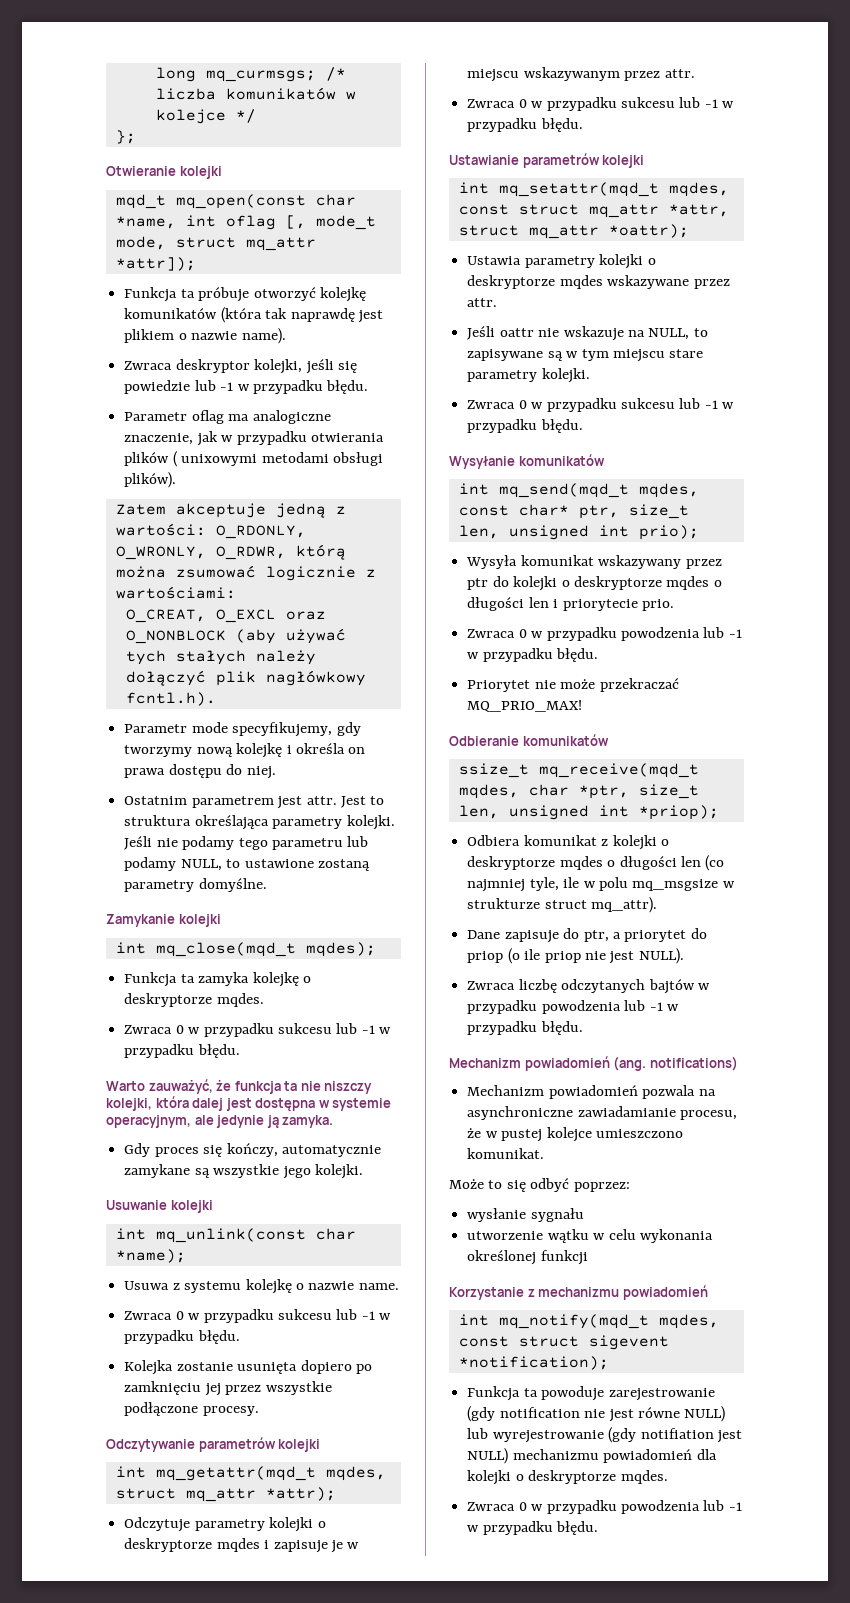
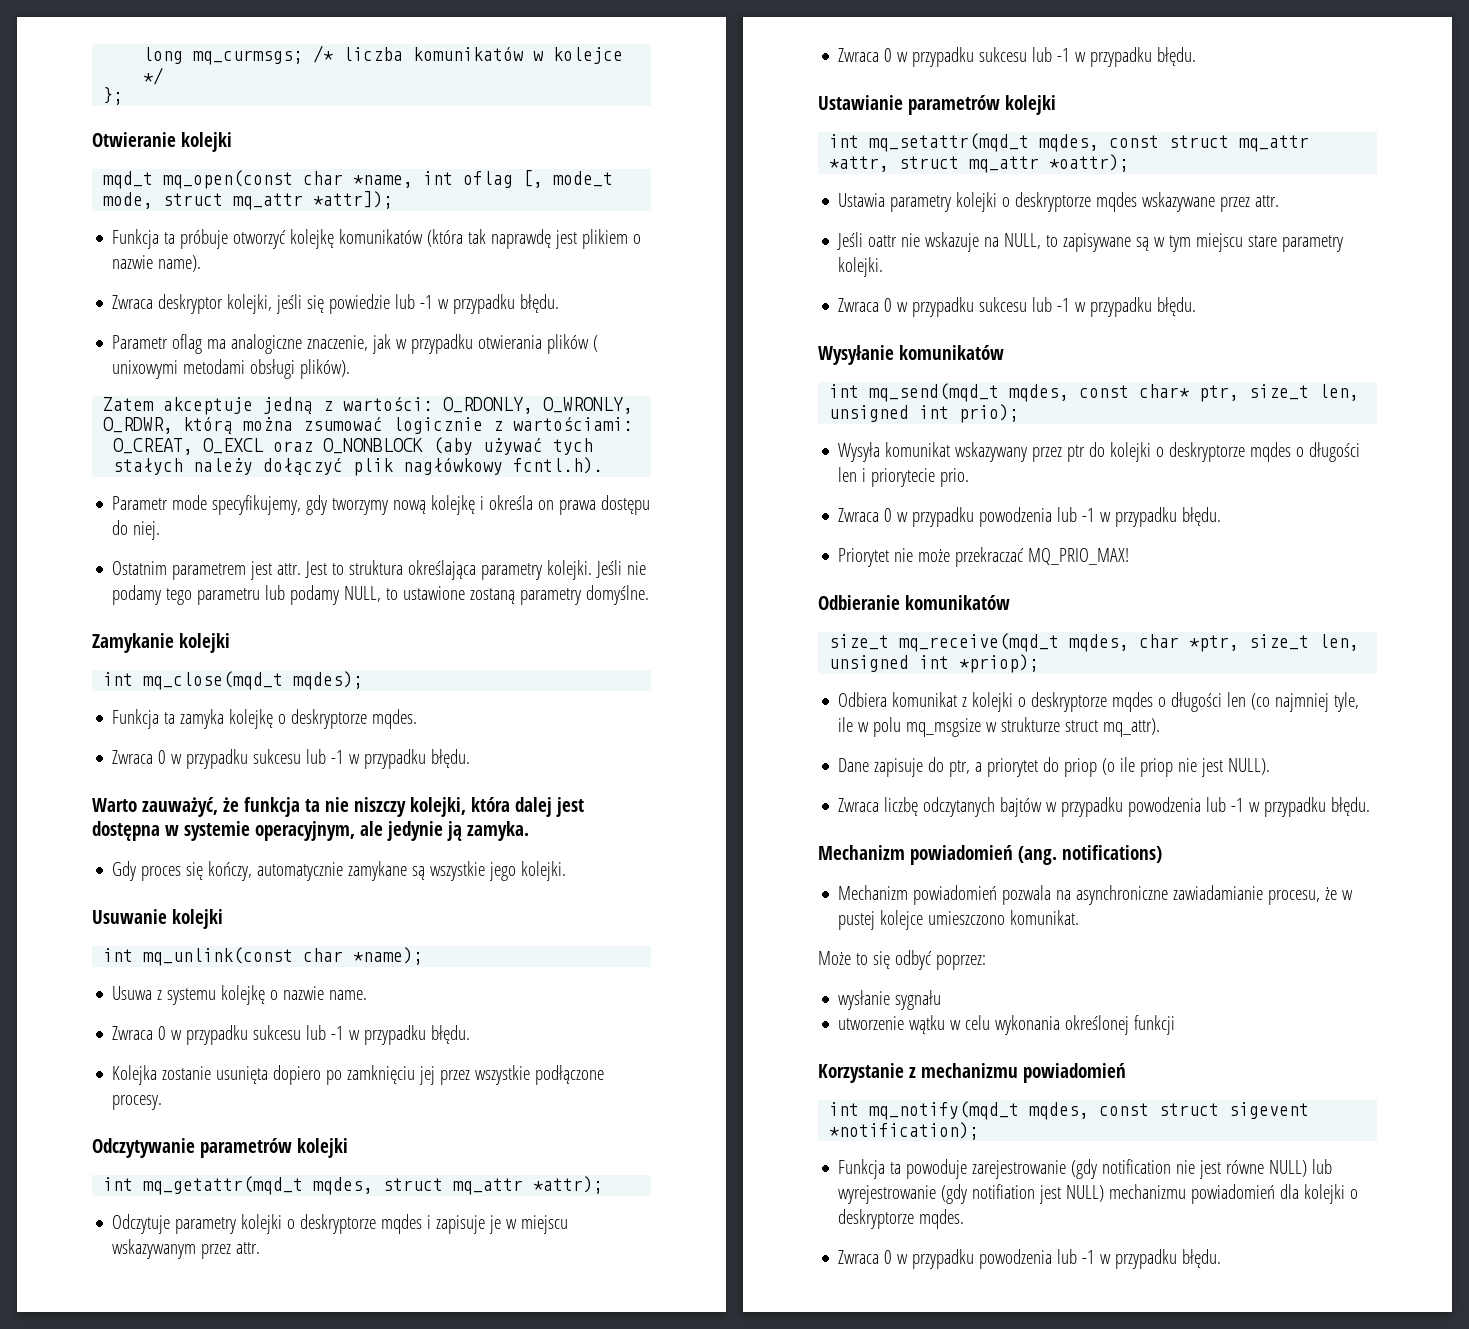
- ssize_t mq_receive(mqd_t mqdes, char *ptr, size_t len, unsigned int *priop);
+ size_t mq_receive(mqd_t mqdes, char *ptr, size_t len, unsigned int *priop);

